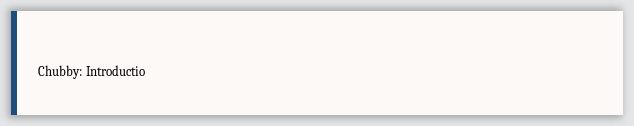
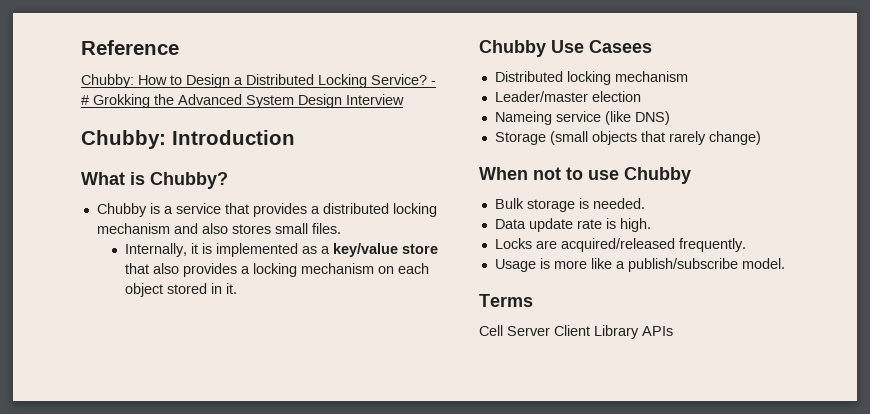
- Chubby: Introductio
+ Reference
+ Chubby: How to Design a Distributed Locking Service? - # Grokking the Advanced System Design Interview
+ Chubby: Introduction
+ What is Chubby?
+ Chubby is a service that provides a distributed locking mechanism and also stores small files.
+ Internally, it is implemented as a key/value store that also provides a locking mechanism on each object stored in it.
+ Chubby Use Casees
+ Distributed locking mechanism
+ Leader/master election
+ Nameing service (like DNS)
+ Storage (small objects that rarely change)
+ When not to use Chubby
+ Bulk storage is needed.
+ Data update rate is high.
+ Locks are acquired/released frequently.
+ Usage is more like a publish/subscribe model.
+ Terms
+ Cell Server Client Library APIs

